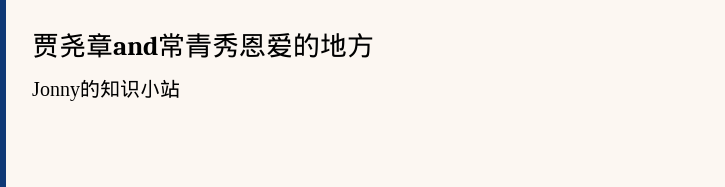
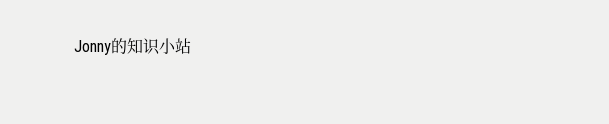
- 贾尧章and常青秀恩爱的地方

